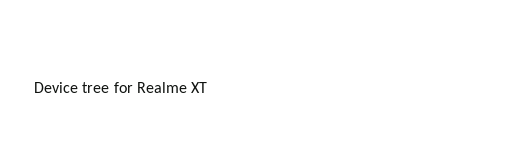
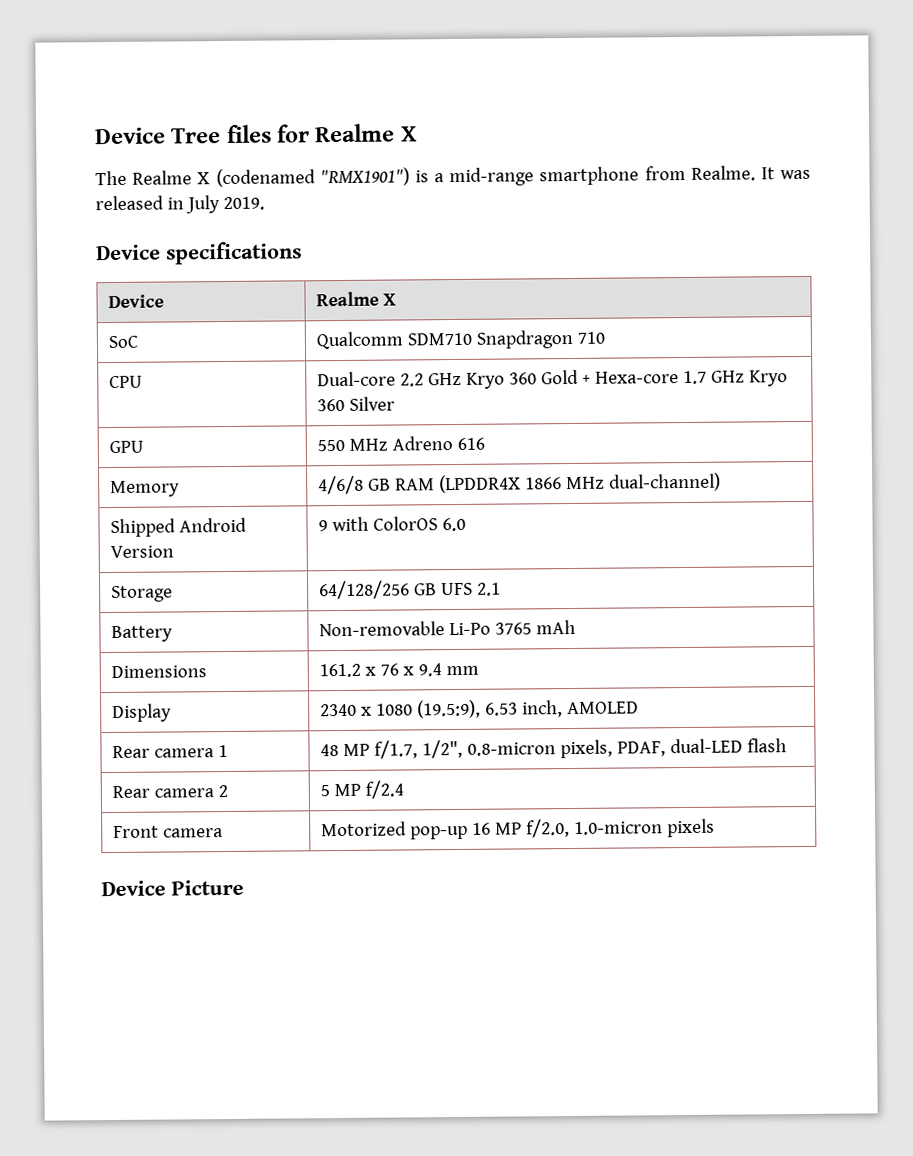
- Device tree for Realme XT
+ Device Tree files for Realme X
+ The Realme X (codenamed "RMX1901") is a mid-range smartphone from Realme. It was released in July 2019.
+ Device specifications
+ Device | Realme X
+ SoC | Qualcomm SDM710 Snapdragon 710
+ CPU | Dual-core 2.2 GHz Kryo 360 Gold + Hexa-core 1.7 GHz Kryo 360 Silver
+ GPU | 550 MHz Adreno 616
+ Memory | 4/6/8 GB RAM (LPDDR4X 1866 MHz dual-channel)
+ Shipped Android Version | 9 with ColorOS 6.0
+ Storage | 64/128/256 GB UFS 2.1
+ Battery | Non-removable Li-Po 3765 mAh
+ Dimensions | 161.2 x 76 x 9.4 mm
+ Display | 2340 x 1080 (19.5:9), 6.53 inch, AMOLED
+ Rear camera 1 | 48 MP f/1.7, 1/2", 0.8-micron pixels, PDAF, dual-LED flash
+ Rear camera 2 | 5 MP f/2.4
+ Front camera | Motorized pop-up 16 MP f/2.0, 1.0-micron pixels
+ Device Picture

